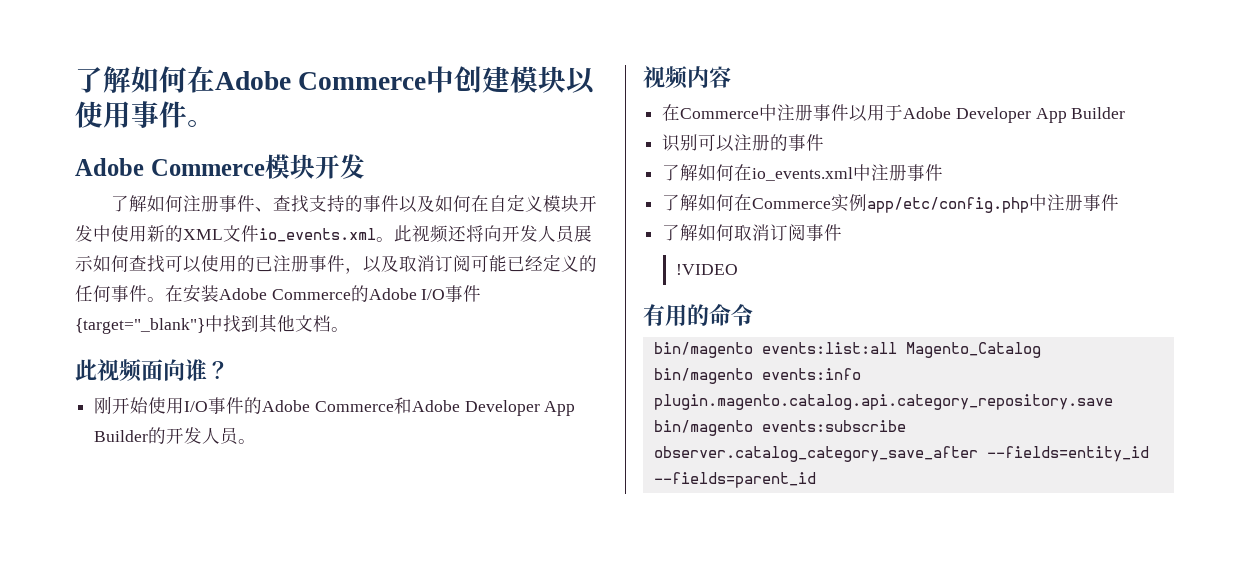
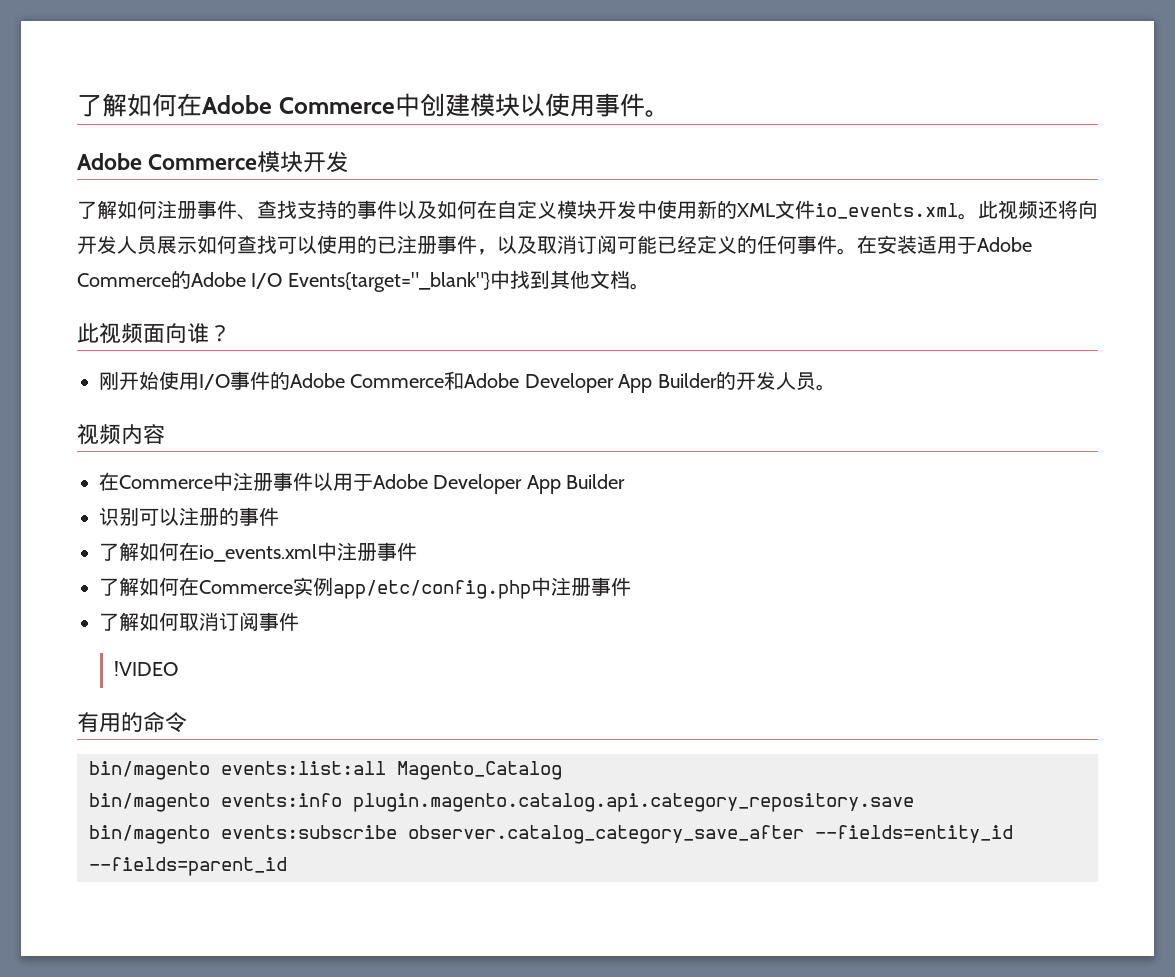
- 在安装Adobe Commerce的Adobe I/O事件{target="_blank"}中找到其他文档。
+ 在安装适用于Adobe Commerce的Adobe I/O Events{target="_blank"}中找到其他文档。

